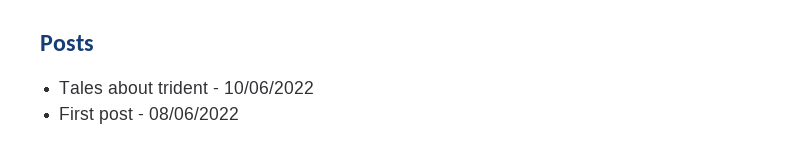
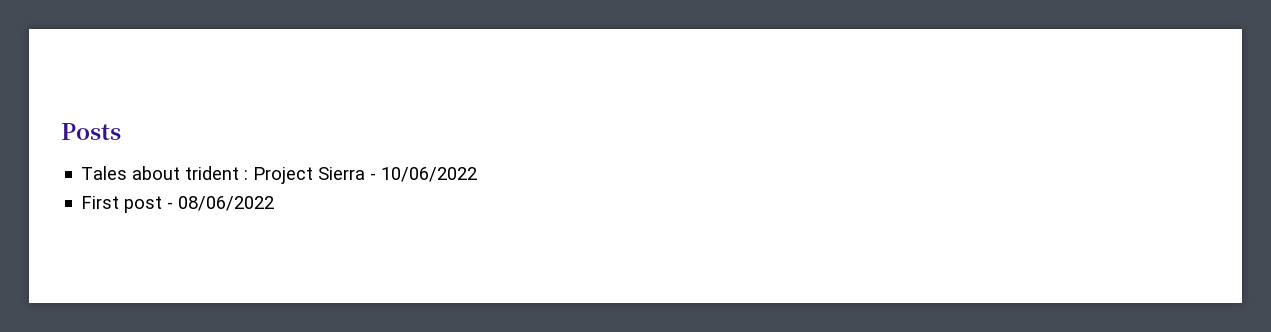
- Tales about trident - 10/06/2022
+ Tales about trident : Project Sierra - 10/06/2022

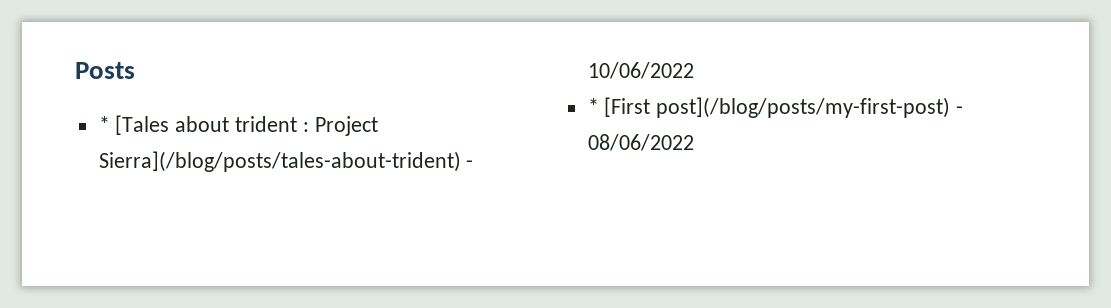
- Tales about trident : Project Sierra - 10/06/2022
+ * [Tales about trident : Project Sierra](/blog/posts/tales-about-trident) - 10/06/2022
- First post - 08/06/2022
+ * [First post](/blog/posts/my-first-post) - 08/06/2022

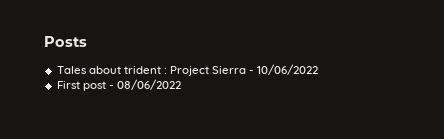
- * [Tales about trident : Project Sierra](/blog/posts/tales-about-trident) - 10/06/2022
+ Tales about trident : Project Sierra - 10/06/2022
- * [First post](/blog/posts/my-first-post) - 08/06/2022
+ First post - 08/06/2022

